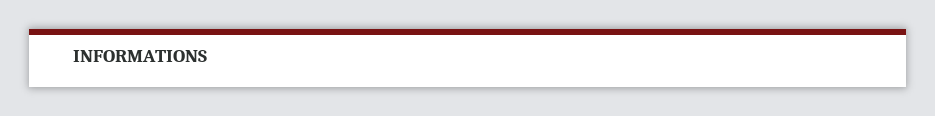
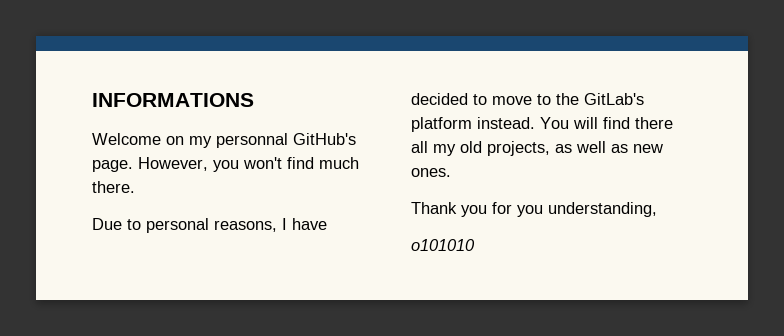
+ Welcome on my personnal GitHub's page. However, you won't find much there.
+ Due to personal reasons, I have decided to move to the GitLab's platform instead. You will find there all my old projects, as well as new ones.
+ Thank you for you understanding,
+ o101010

